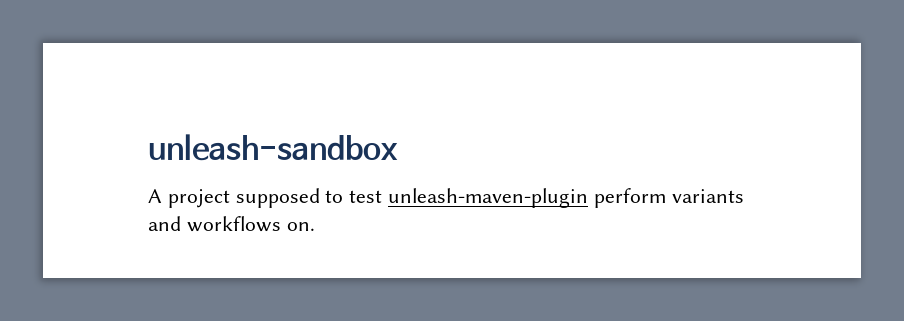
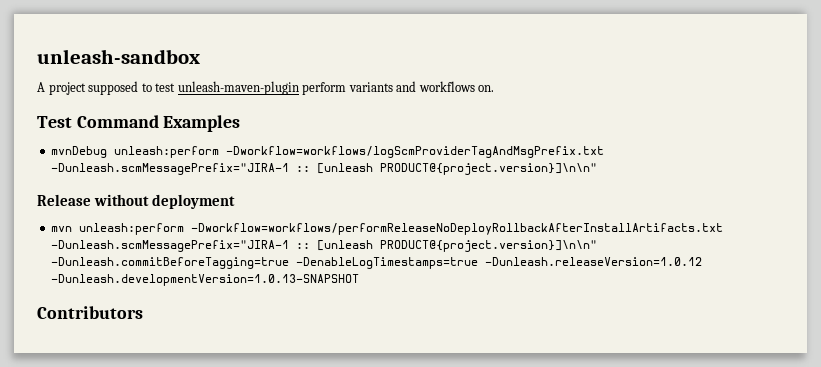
+ Test Command Examples
+ mvnDebug unleash:perform -Dworkflow=workflows/logScmProviderTagAndMsgPrefix.txt -Dunleash.scmMessagePrefix="JIRA-1 :: [unleash PRODUCT@{project.version}]\n\n"
+ Release without deployment
+ mvn unleash:perform -Dworkflow=workflows/performReleaseNoDeployRollbackAfterInstallArtifacts.txt -Dunleash.scmMessagePrefix="JIRA-1 :: [unleash PRODUCT@{project.version}]\n\n" -Dunleash.commitBeforeTagging=true -DenableLogTimestamps=true -Dunleash.releaseVersion=1.0.12 -Dunleash.developmentVersion=1.0.13-SNAPSHOT
+ Contributors

